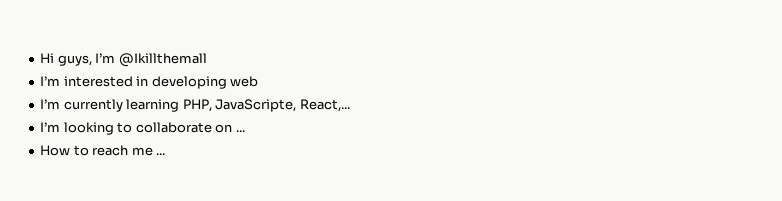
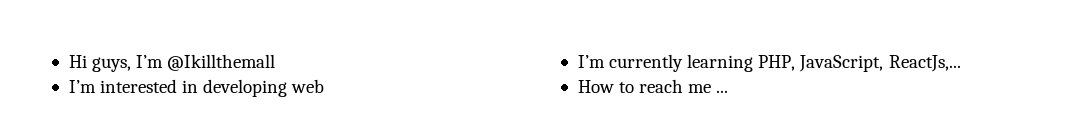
- I’m currently learning PHP, JavaScripte, React,...
- I’m looking to collaborate on ...
+ I’m currently learning PHP, JavaScript, ReactJs,...

